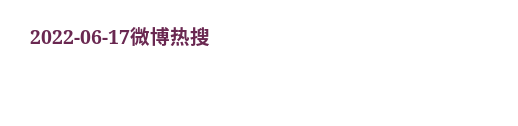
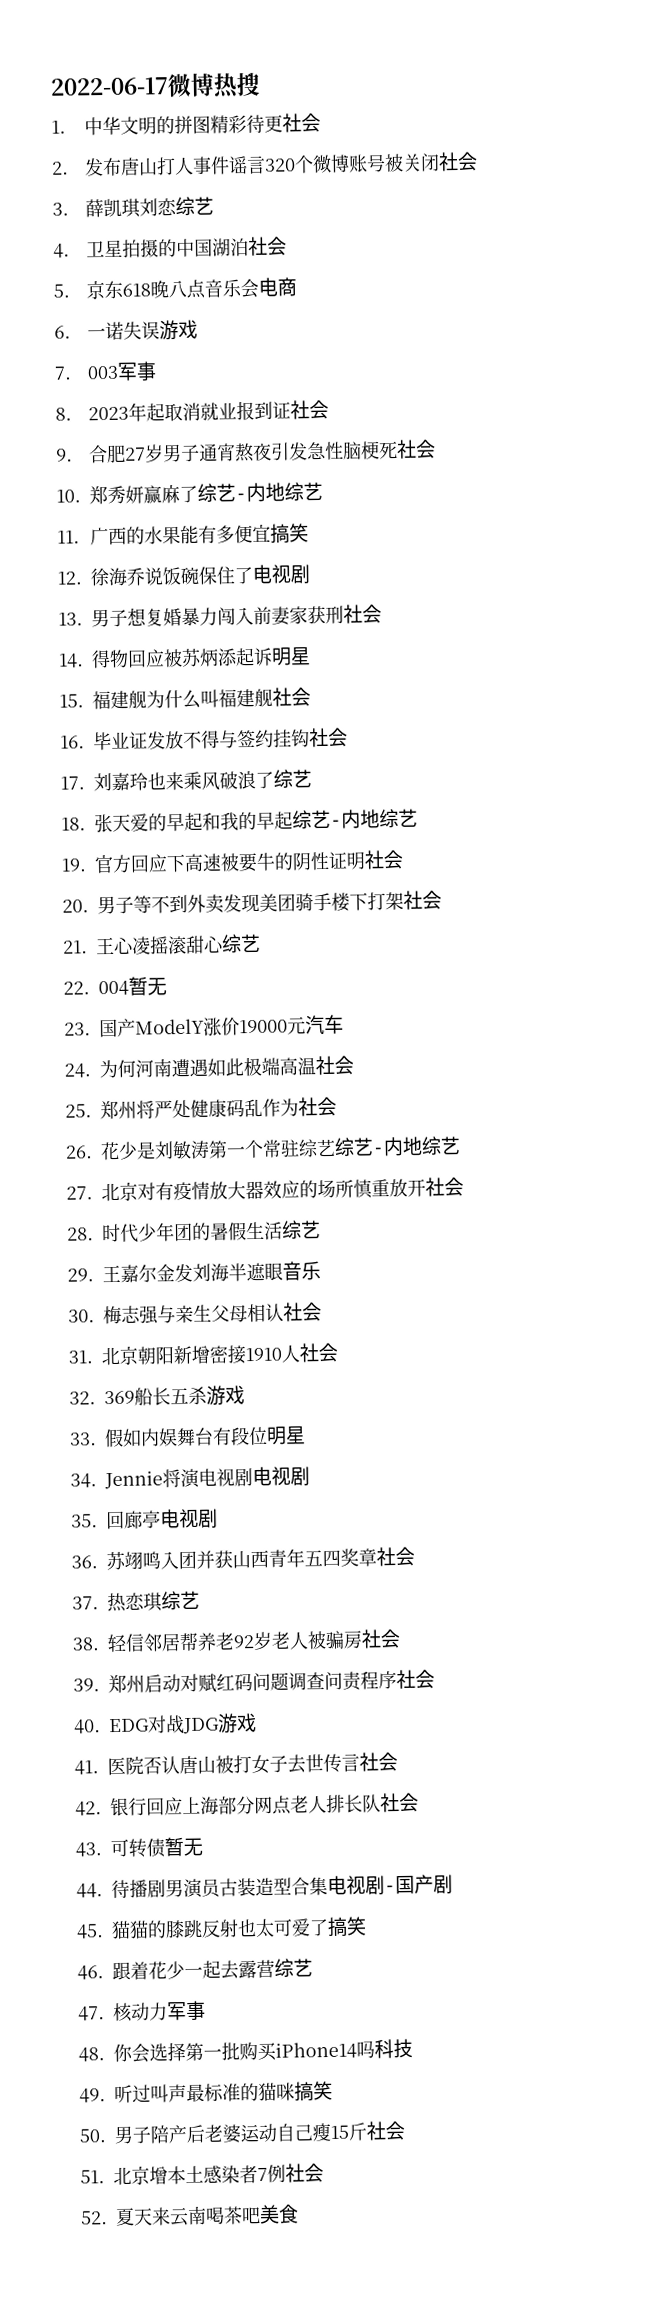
+ 1.中华文明的拼图精彩待更社会
+ 2.发布唐山打人事件谣言320个微博账号被关闭社会
+ 3.薛凯琪刘恋综艺
+ 4.卫星拍摄的中国湖泊社会
+ 5.京东618晚八点音乐会电商
+ 6.一诺失误游戏
+ 7. 003军事
+ 8. 2023年起取消就业报到证社会
+ 9.合肥27岁男子通宵熬夜引发急性脑梗死社会
+ 10.郑秀妍赢麻了综艺-内地综艺
+ 11.广西的水果能有多便宜搞笑
+ 12.徐海乔说饭碗保住了电视剧
+ 13.男子想复婚暴力闯入前妻家获刑社会
+ 14.得物回应被苏炳添起诉明星
+ 15.福建舰为什么叫福建舰社会
+ 16.毕业证发放不得与签约挂钩社会
+ 17.刘嘉玲也来乘风破浪了综艺
+ 18.张天爱的早起和我的早起综艺-内地综艺
+ 19.官方回应下高速被要牛的阴性证明社会
+ 20.男子等不到外卖发现美团骑手楼下打架社会
+ 21.王心凌摇滚甜心综艺
+ 22. 004暂无
+ 23.国产ModelY涨价19000元汽车
+ 24.为何河南遭遇如此极端高温社会
+ 25.郑州将严处健康码乱作为社会
+ 26.花少是刘敏涛第一个常驻综艺综艺-内地综艺
+ 27.北京对有疫情放大器效应的场所慎重放开社会
+ 28.时代少年团的暑假生活综艺
+ 29.王嘉尔金发刘海半遮眼音乐
+ 30.梅志强与亲生父母相认社会
+ 31.北京朝阳新增密接1910人社会
+ 32. 369船长五杀游戏
+ 33.假如内娱舞台有段位明星
+ 34. Jennie将演电视剧电视剧
+ 35.回廊亭电视剧
+ 36.苏翊鸣入团并获山西青年五四奖章社会
+ 37.热恋琪综艺
+ 38.轻信邻居帮养老92岁老人被骗房社会
+ 39.郑州启动对赋红码问题调查问责程序社会
+ 40. EDG对战JDG游戏
+ 41.医院否认唐山被打女子去世传言社会
+ 42.银行回应上海部分网点老人排长队社会
+ 43.可转债暂无
+ 44.待播剧男演员古装造型合集电视剧-国产剧
+ 45.猫猫的膝跳反射也太可爱了搞笑
+ 46.跟着花少一起去露营综艺
+ 47.核动力军事
+ 48.你会选择第一批购买iPhone14吗科技
+ 49.听过叫声最标准的猫咪搞笑
+ 50.男子陪产后老婆运动自己瘦15斤社会
+ 51.北京增本土感染者7例社会
+ 52.夏天来云南喝茶吧美食

